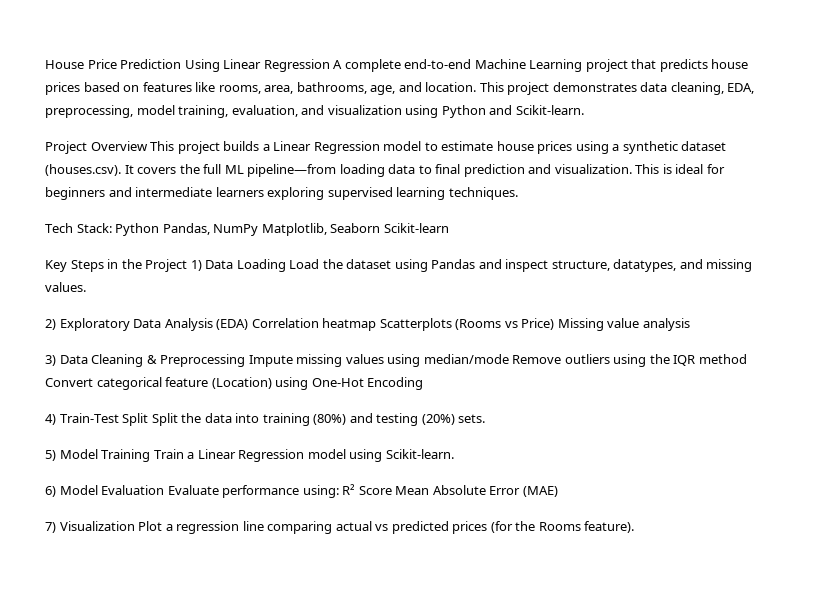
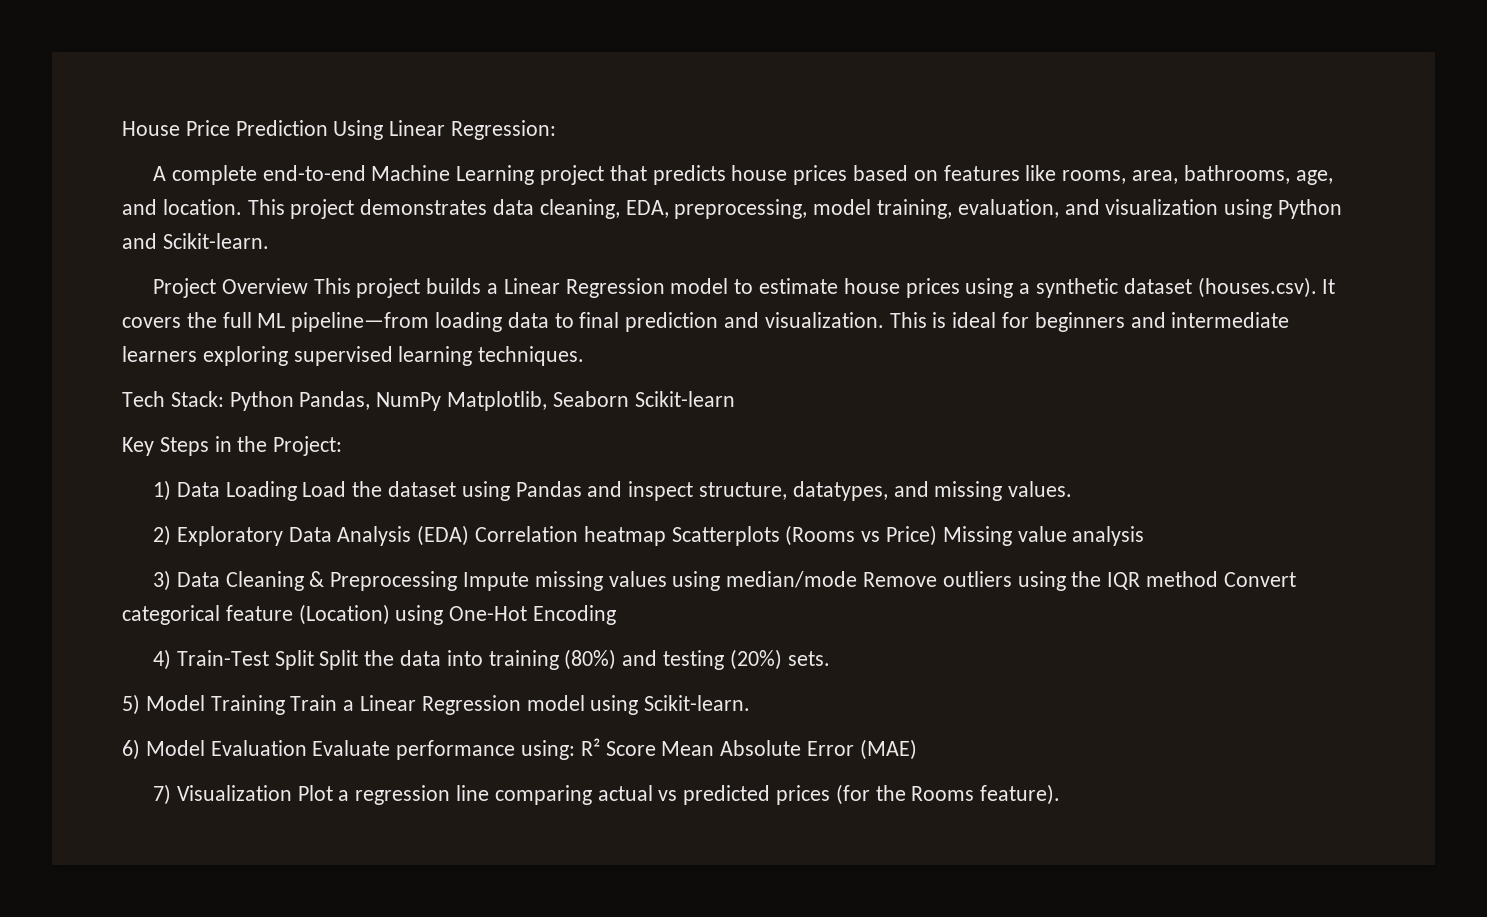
- House Price Prediction Using Linear Regression A complete end-to-end Machine Learning project that predicts house prices based on features like rooms, area, bathrooms, age, and location.
+ House Price Prediction Using Linear Regression:
+ A complete end-to-end Machine Learning project that predicts house prices based on features like rooms, area, bathrooms, age, and location.
- Key Steps in the Project 1) Data Loading Load the dataset using Pandas and inspect structure, datatypes, and missing values.
+ Key Steps in the Project:
+ 1) Data Loading Load the dataset using Pandas and inspect structure, datatypes, and missing values.

